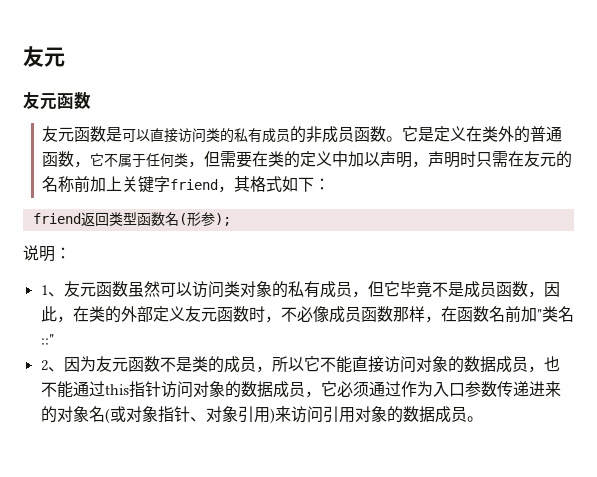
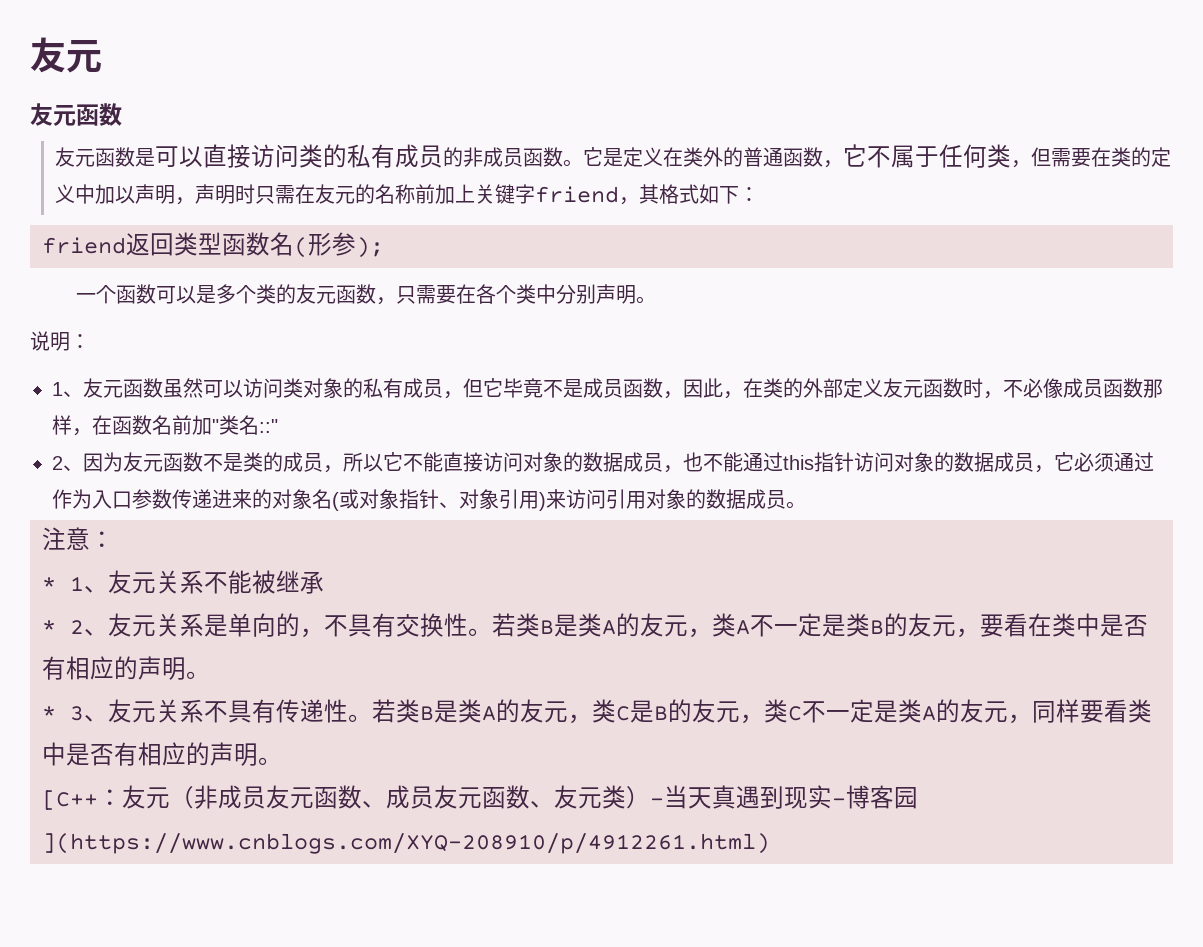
+ 一个函数可以是多个类的友元函数，只需要在各个类中分别声明。
+ 注意：
+ * 1、友元关系不能被继承
+ * 2、友元关系是单向的，不具有交换性。若类B是类A的友元，类A不一定是类B的友元，要看在类中是否有相应的声明。
+ * 3、友元关系不具有传递性。若类B是类A的友元，类C是B的友元，类C不一定是类A的友元，同样要看类中是否有相应的声明。
+ [C++：友元（非成员友元函数、成员友元函数、友元类）-当天真遇到现实-博客园](https://www.cnblogs.com/XYQ-208910/p/4912261.html)

